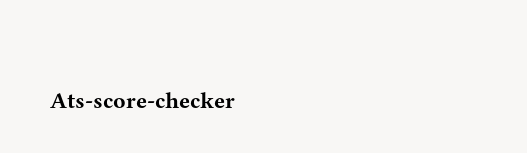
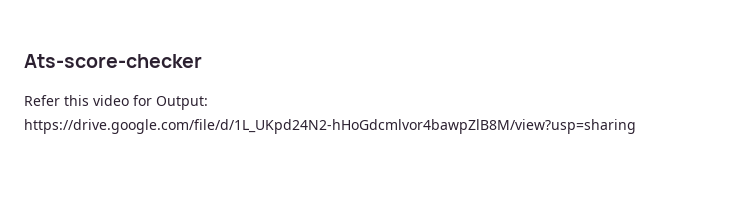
+ Refer this video for Output: https://drive.google.com/file/d/1L_UKpd24N2-hHoGdcmlvor4bawpZlB8M/view?usp=sharing

